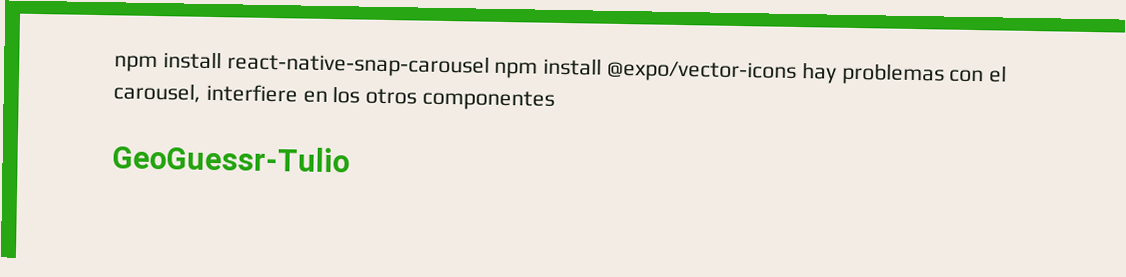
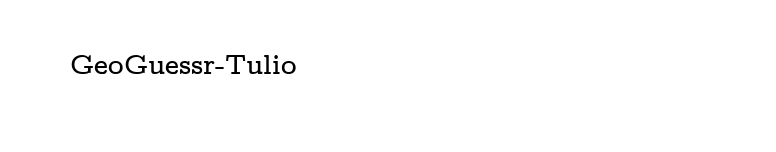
- npm install react-native-snap-carousel npm install @expo/vector-icons hay problemas con el carousel, interfiere en los otros componentes

